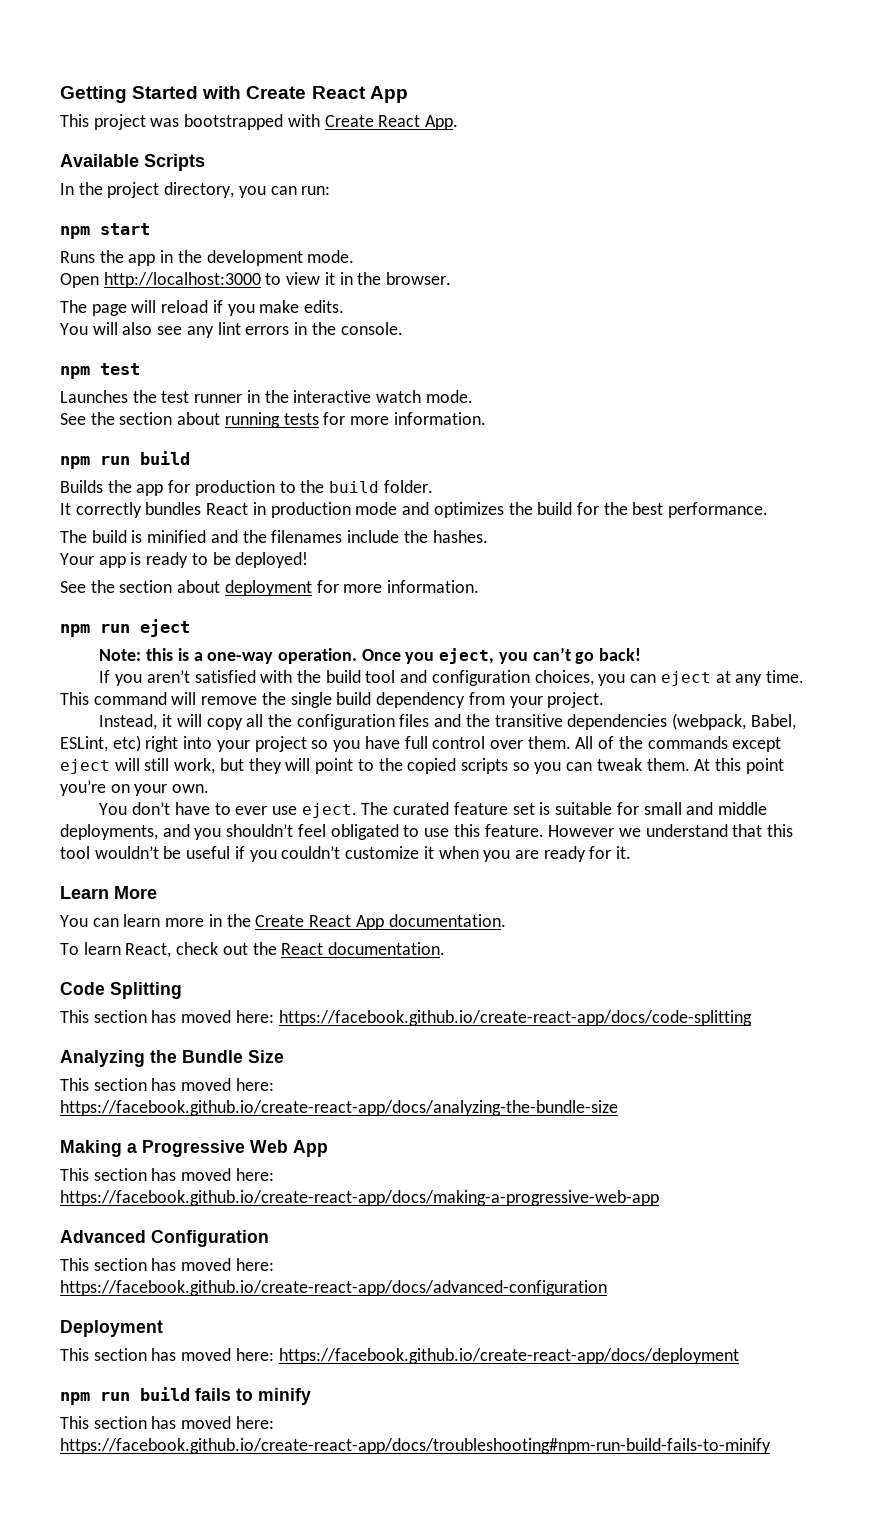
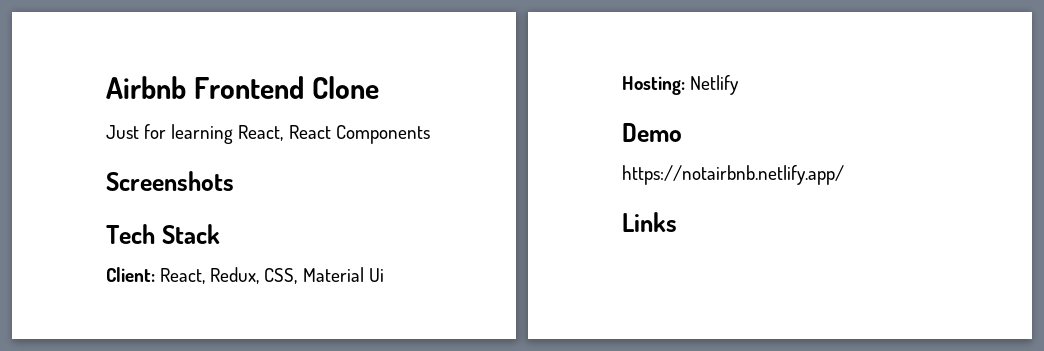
- Getting Started with Create React App
- This project was bootstrapped with Create React App.
- Available Scripts
- In the project directory, you can run:
- npm start
- Runs the app in the development mode.
- Open http://localhost:3000 to view it in the browser.
- The page will reload if you make edits.
- You will also see any lint errors in the console.
- npm test
- Launches the test runner in the interactive watch mode.
- See the section about running tests for more information.
- npm run build
- Builds the app for production to the build folder.
- It correctly bundles React in production mode and optimizes the build for the best performance.
- The build is minified and the filenames include the hashes.
- Your app is ready to be deployed!
- See the section about deployment for more information.
- npm run eject
- Note: this is a one-way operation. Once you eject, you can’t go back!
- If you aren’t satisfied with the build tool and configuration choices, you can eject at any time. This command will remove the single build dependency from your project.
- Instead, it will copy all the configuration files and the transitive dependencies (webpack, Babel, ESLint, etc) right into your project so you have full control over them. All of the commands except eject will still work, but they will point to the copied scripts so you can tweak them. At this point you’re on your own.
- You don’t have to ever use eject. The curated feature set is suitable for small and middle deployments, and you shouldn’t feel obligated to use this feature. However we understand that this tool wouldn’t be useful if you couldn’t customize it when you are ready for it.
- Learn More
- You can learn more in the Create React App documentation.
- To learn React, check out the React documentation.
- Code Splitting
- This section has moved here: https://facebook.github.io/create-react-app/docs/code-splitting
- Analyzing the Bundle Size
- This section has moved here: https://facebook.github.io/create-react-app/docs/analyzing-the-bundle-size
- Making a Progressive Web App
- This section has moved here: https://facebook.github.io/create-react-app/docs/making-a-progressive-web-app
- Advanced Configuration
- This section has moved here: https://facebook.github.io/create-react-app/docs/advanced-configuration
- Deployment
- This section has moved here: https://facebook.github.io/create-react-app/docs/deployment
- npm run build fails to minify
- This section has moved here: https://facebook.github.io/create-react-app/docs/troubleshooting#npm-run-build-fails-to-minify
+ Airbnb Frontend Clone
+ Just for learning React, React Components
+ Screenshots
+ Tech Stack
+ Client: React, Redux, CSS, Material Ui
+ Hosting: Netlify
+ Demo
+ https://notairbnb.netlify.app/
+ Links

